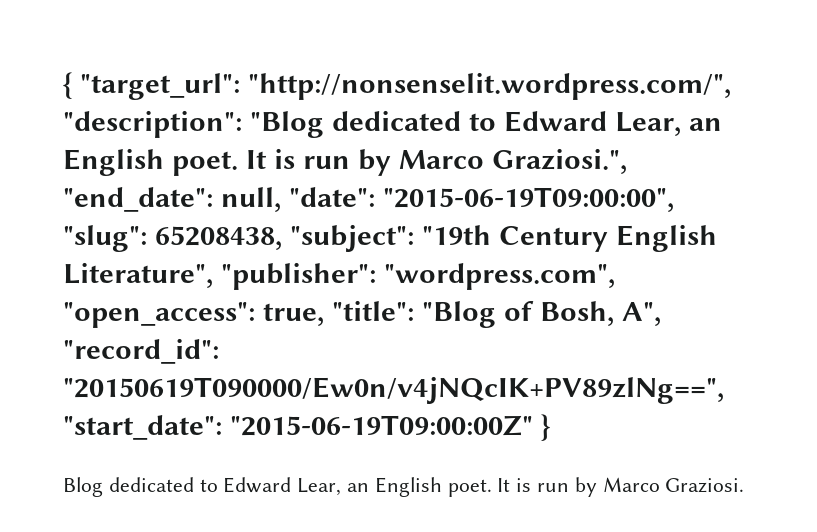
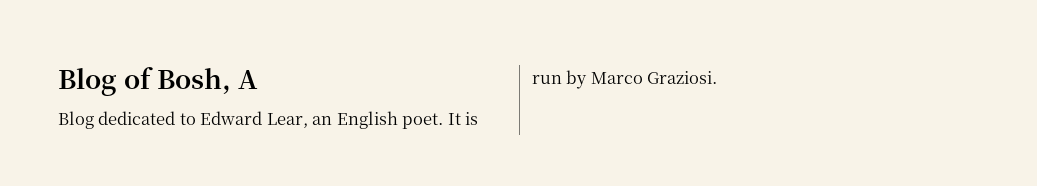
- { "target_url": "http://nonsenselit.wordpress.com/", "description": "Blog dedicated to Edward Lear, an English poet. It is run by Marco Graziosi.", "end_date": null, "date": "2015-06-19T09:00:00", "slug": 65208438, "subject": "19th Century English Literature", "publisher": "wordpress.com", "open_access": true, "title": "Blog of Bosh, A", "record_id": "20150619T090000/Ew0n/v4jNQcIK+PV89zlNg==", "start_date": "2015-06-19T09:00:00Z" }
+ Blog of Bosh, A

